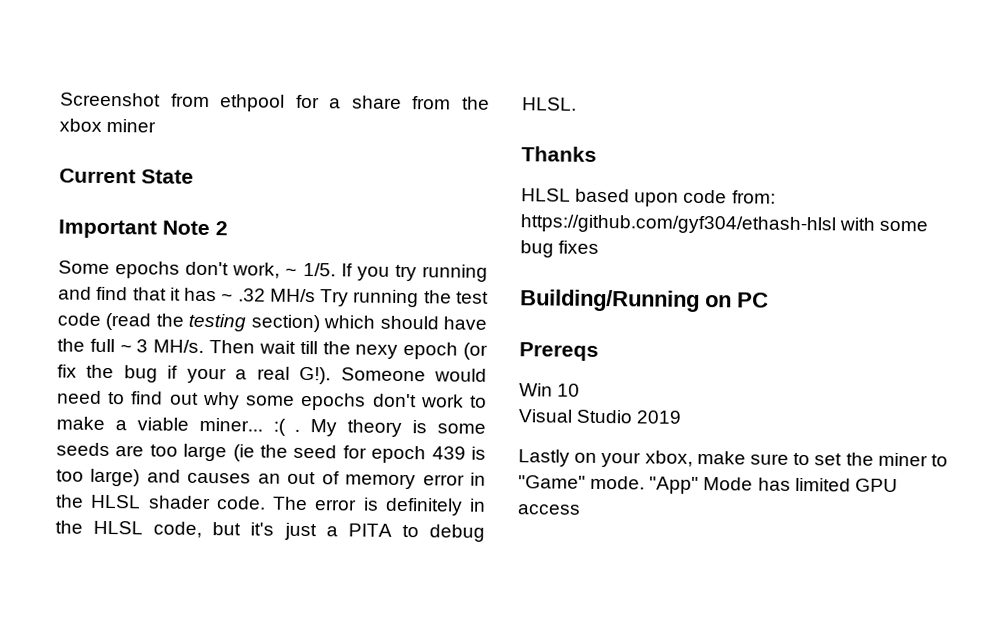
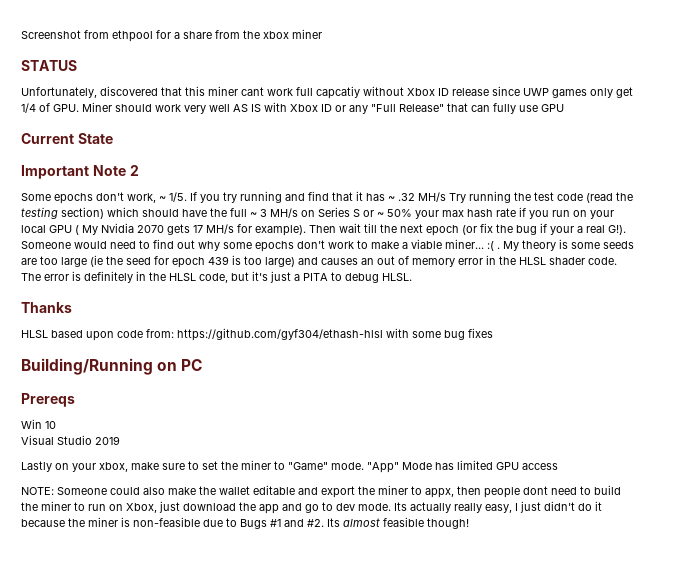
+ STATUS
+ Unfortunately, discovered that this miner cant work full capcatiy without Xbox ID release since UWP games only get 1/4 of GPU. Miner should work very well AS IS with Xbox ID or any "Full Release" that can fully use GPU
- If you try running and find that it has ~ .32 MH/s Try running the test code (read the testing section) which should have the full ~ 3 MH/s.
+ If you try running and find that it has ~ .32 MH/s Try running the test code (read the testing section) which should have the full ~ 3 MH/s on Series S or ~ 50% your max hash rate if you run on your local GPU ( My Nvidia 2070 gets 17 MH/s for example).
- Then wait till the nexy epoch (or fix the bug if your a real G!). Someone would need to find out why some epochs don't work to make a viable miner... :( .
+ Then wait till the next epoch (or fix the bug if your a real G!). Someone would need to find out why some epochs don't work to make a viable miner... :( .
+ NOTE: Someone could also make the wallet editable and export the miner to appx, then people dont need to build the miner to run on Xbox, just download the app and go to dev mode. Its actually really easy, I just didn't do it because the miner is non-feasible due to Bugs #1 and #2. Its almost feasible though!

